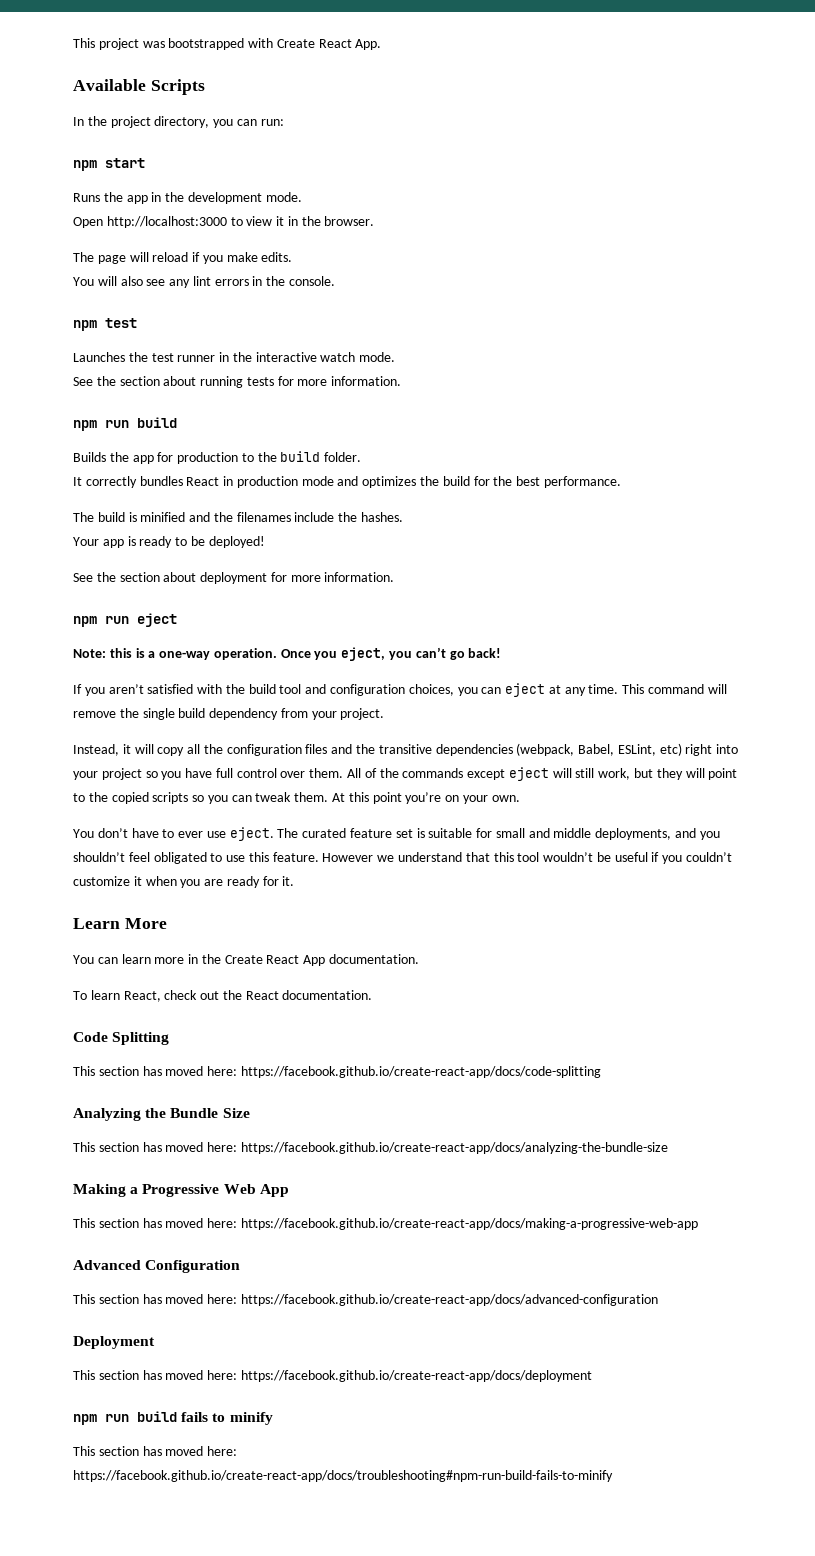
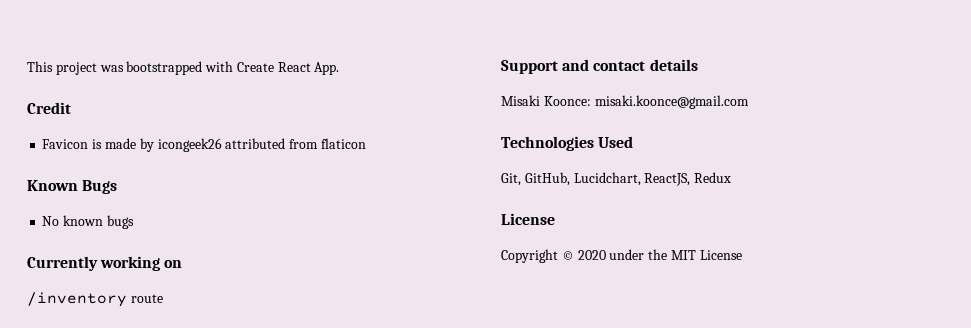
- Available Scripts
- In the project directory, you can run:
- npm start
- Runs the app in the development mode.
- Open http://localhost:3000 to view it in the browser.
- The page will reload if you make edits.
- You will also see any lint errors in the console.
- npm test
- Launches the test runner in the interactive watch mode.
- See the section about running tests for more information.
- npm run build
- Builds the app for production to the build folder.
- It correctly bundles React in production mode and optimizes the build for the best performance.
- The build is minified and the filenames include the hashes.
- Your app is ready to be deployed!
- See the section about deployment for more information.
- npm run eject
- Note: this is a one-way operation. Once you eject, you can’t go back!
- If you aren’t satisfied with the build tool and configuration choices, you can eject at any time. This command will remove the single build dependency from your project.
- Instead, it will copy all the configuration files and the transitive dependencies (webpack, Babel, ESLint, etc) right into your project so you have full control over them. All of the commands except eject will still work, but they will point to the copied scripts so you can tweak them. At this point you’re on your own.
- You don’t have to ever use eject. The curated feature set is suitable for small and middle deployments, and you shouldn’t feel obligated to use this feature. However we understand that this tool wouldn’t be useful if you couldn’t customize it when you are ready for it.
- Learn More
- You can learn more in the Create React App documentation.
- To learn React, check out the React documentation.
- Code Splitting
- This section has moved here: https://facebook.github.io/create-react-app/docs/code-splitting
- Analyzing the Bundle Size
- This section has moved here: https://facebook.github.io/create-react-app/docs/analyzing-the-bundle-size
- Making a Progressive Web App
- This section has moved here: https://facebook.github.io/create-react-app/docs/making-a-progressive-web-app
- Advanced Configuration
- This section has moved here: https://facebook.github.io/create-react-app/docs/advanced-configuration
- Deployment
- This section has moved here: https://facebook.github.io/create-react-app/docs/deployment
- npm run build fails to minify
- This section has moved here: https://facebook.github.io/create-react-app/docs/troubleshooting#npm-run-build-fails-to-minify
+ Credit
+ Favicon is made by icongeek26 attributed from flaticon
+ Known Bugs
+ No known bugs
+ Currently working on
+ /inventory route
+ Support and contact details
+ Misaki Koonce: misaki.koonce@gmail.com
+ Technologies Used
+ Git, GitHub, Lucidchart, ReactJS, Redux
+ License
+ Copyright © 2020 under the MIT License

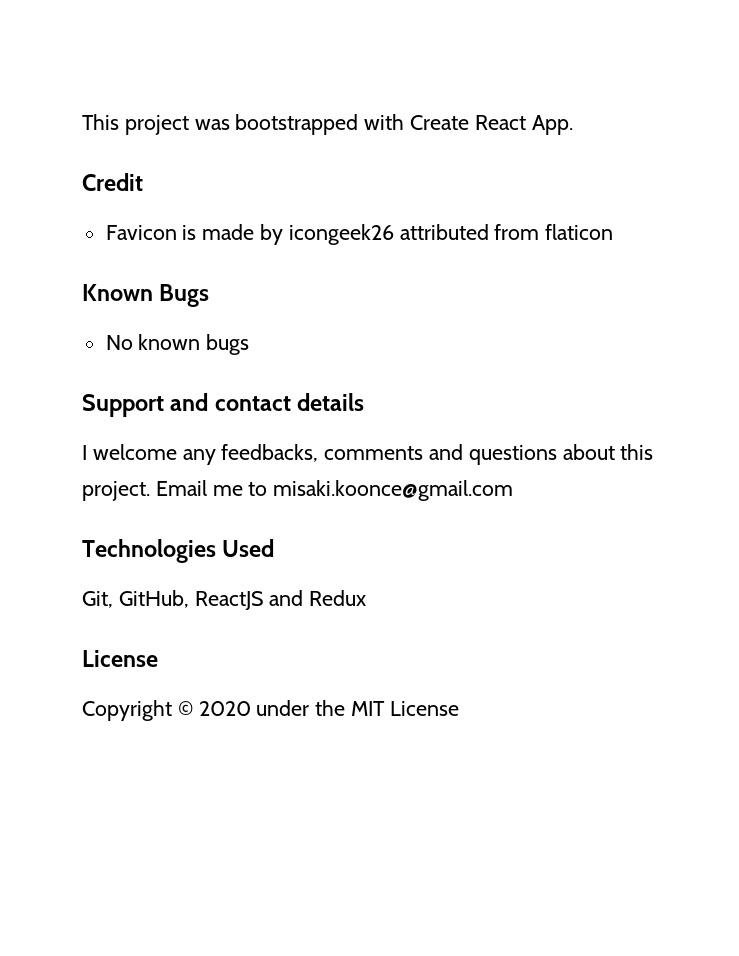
- Currently working on
- /inventory route
- Misaki Koonce: misaki.koonce@gmail.com
+ I welcome any feedbacks, comments and questions about this project. Email me to misaki.koonce@gmail.com
- Git, GitHub, Lucidchart, ReactJS, Redux
+ Git, GitHub, ReactJS and Redux

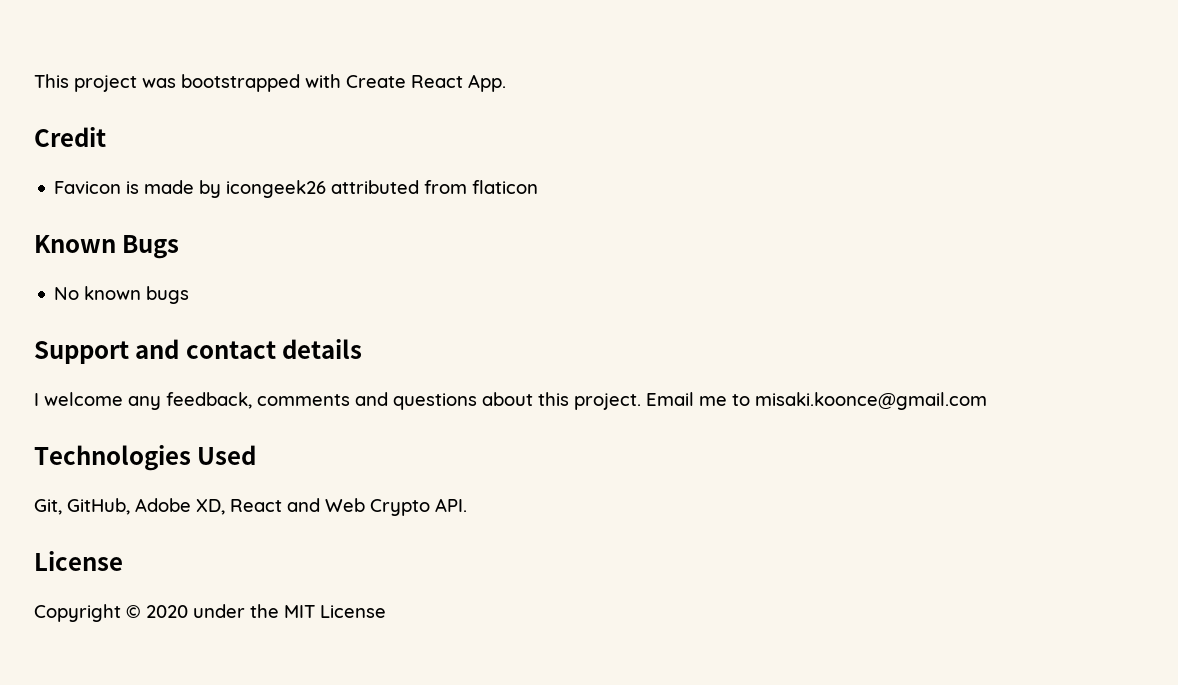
- I welcome any feedbacks, comments and questions about this project.
+ I welcome any feedback, comments and questions about this project.
- Git, GitHub, ReactJS and Redux
+ Git, GitHub, Adobe XD, React and Web Crypto API.

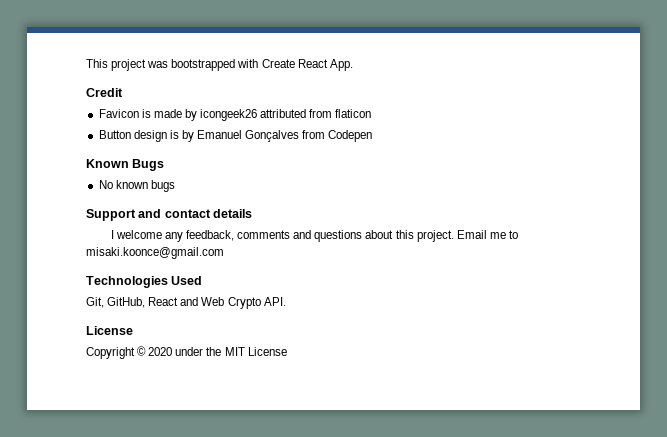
+ Button design is by Emanuel Gonçalves from Codepen
- Git, GitHub, Adobe XD, React and Web Crypto API.
+ Git, GitHub, React and Web Crypto API.

